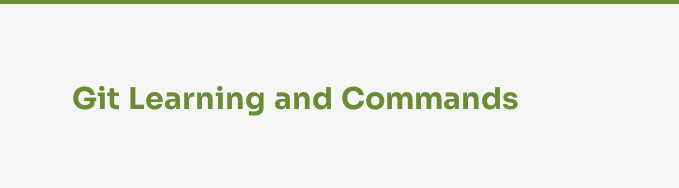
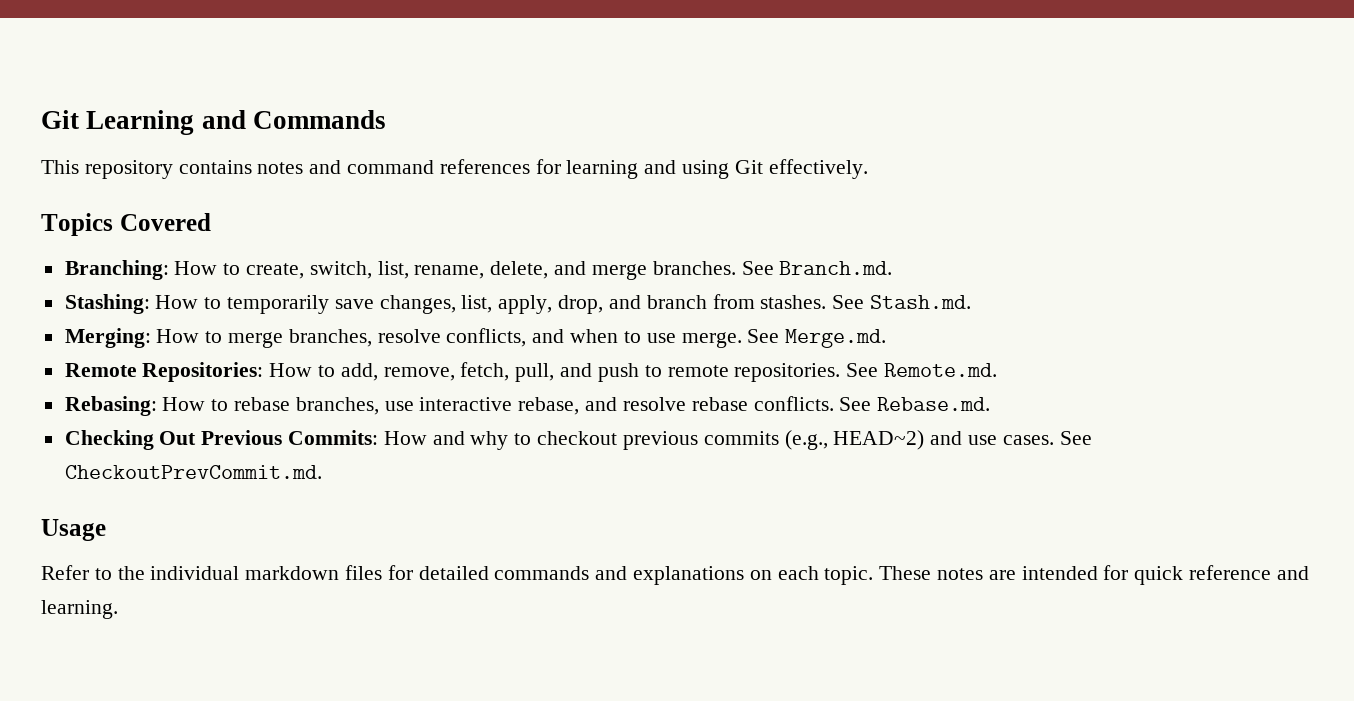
+ This repository contains notes and command references for learning and using Git effectively.
+ Topics Covered
+ Branching: How to create, switch, list, rename, delete, and merge branches. See Branch.md.
+ Stashing: How to temporarily save changes, list, apply, drop, and branch from stashes. See Stash.md.
+ Merging: How to merge branches, resolve conflicts, and when to use merge. See Merge.md.
+ Remote Repositories: How to add, remove, fetch, pull, and push to remote repositories. See Remote.md.
+ Rebasing: How to rebase branches, use interactive rebase, and resolve rebase conflicts. See Rebase.md.
+ Checking Out Previous Commits: How and why to checkout previous commits (e.g., HEAD~2) and use cases. See CheckoutPrevCommit.md.
+ Usage
+ Refer to the individual markdown files for detailed commands and explanations on each topic. These notes are intended for quick reference and learning.

